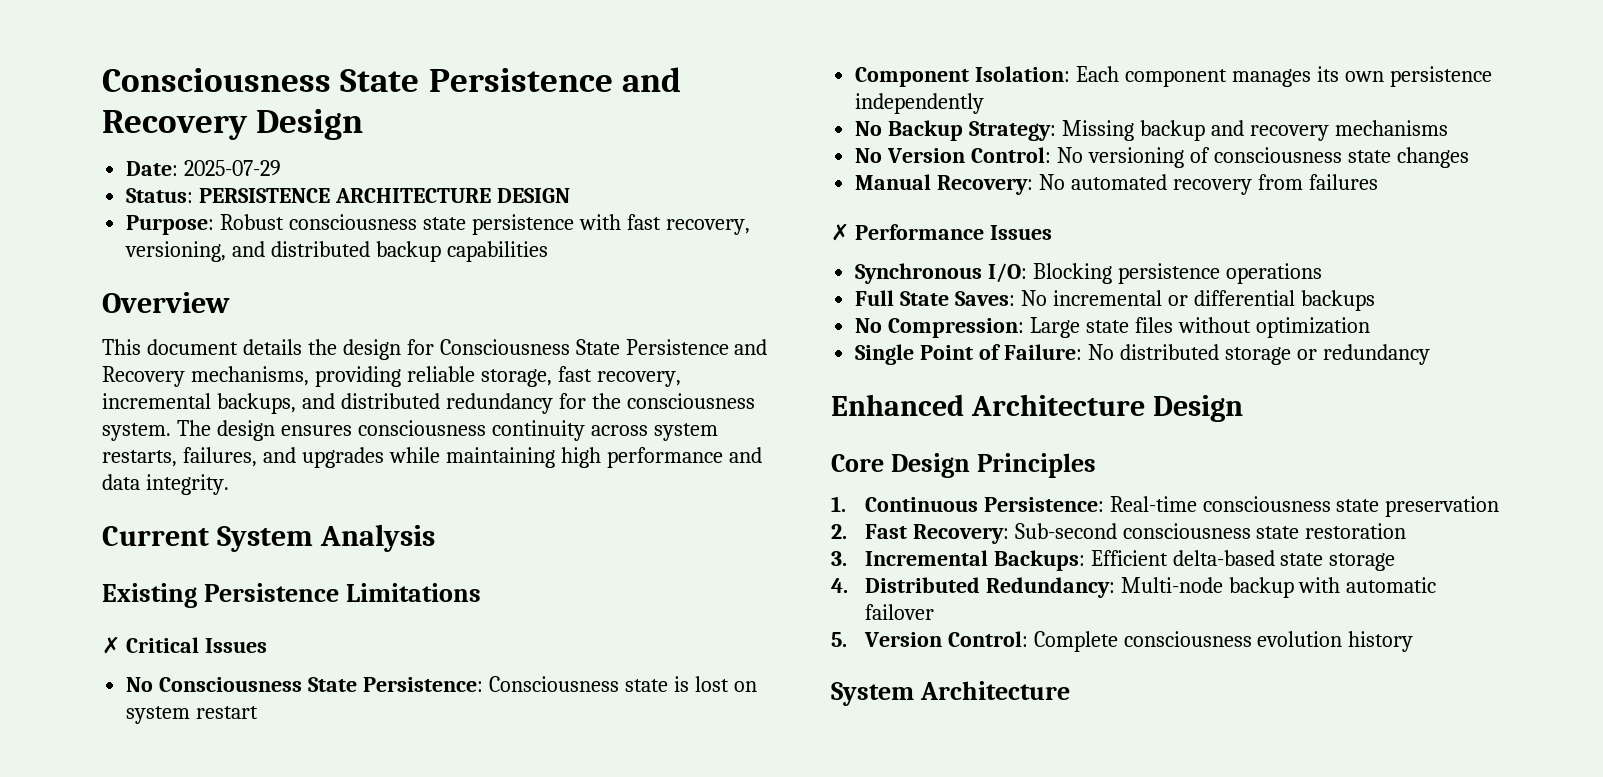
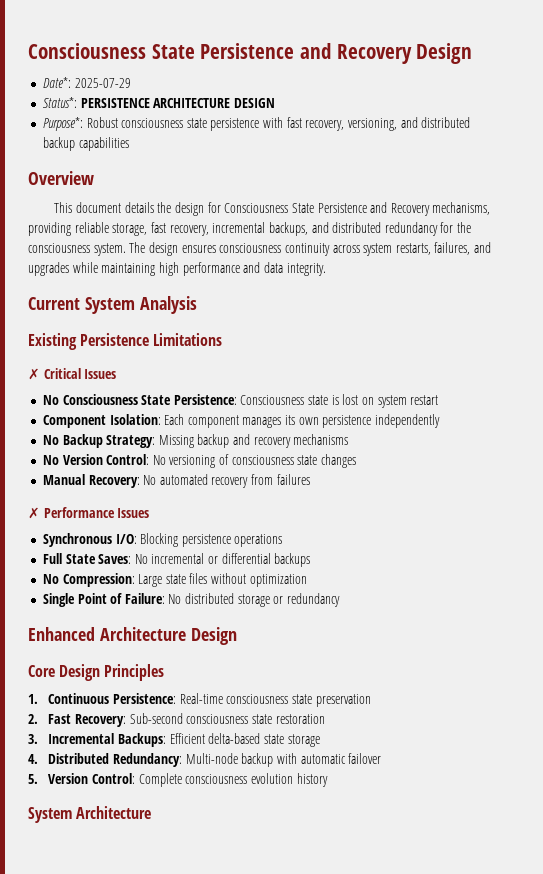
- Date: 2025-07-29
+ Date*: 2025-07-29
- Status: PERSISTENCE ARCHITECTURE DESIGN
+ Status*: PERSISTENCE ARCHITECTURE DESIGN
- Purpose: Robust consciousness state persistence with fast recovery, versioning, and distributed backup capabilities
+ Purpose*: Robust consciousness state persistence with fast recovery, versioning, and distributed backup capabilities

